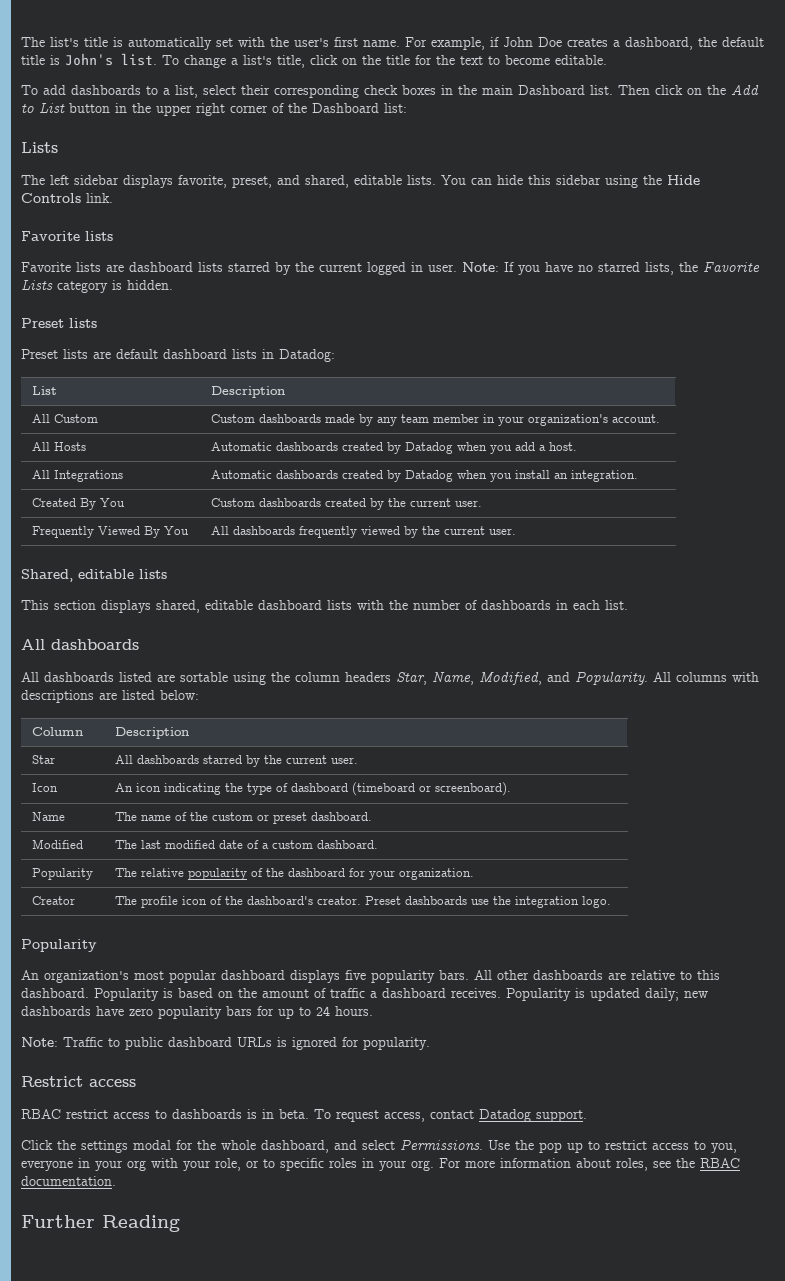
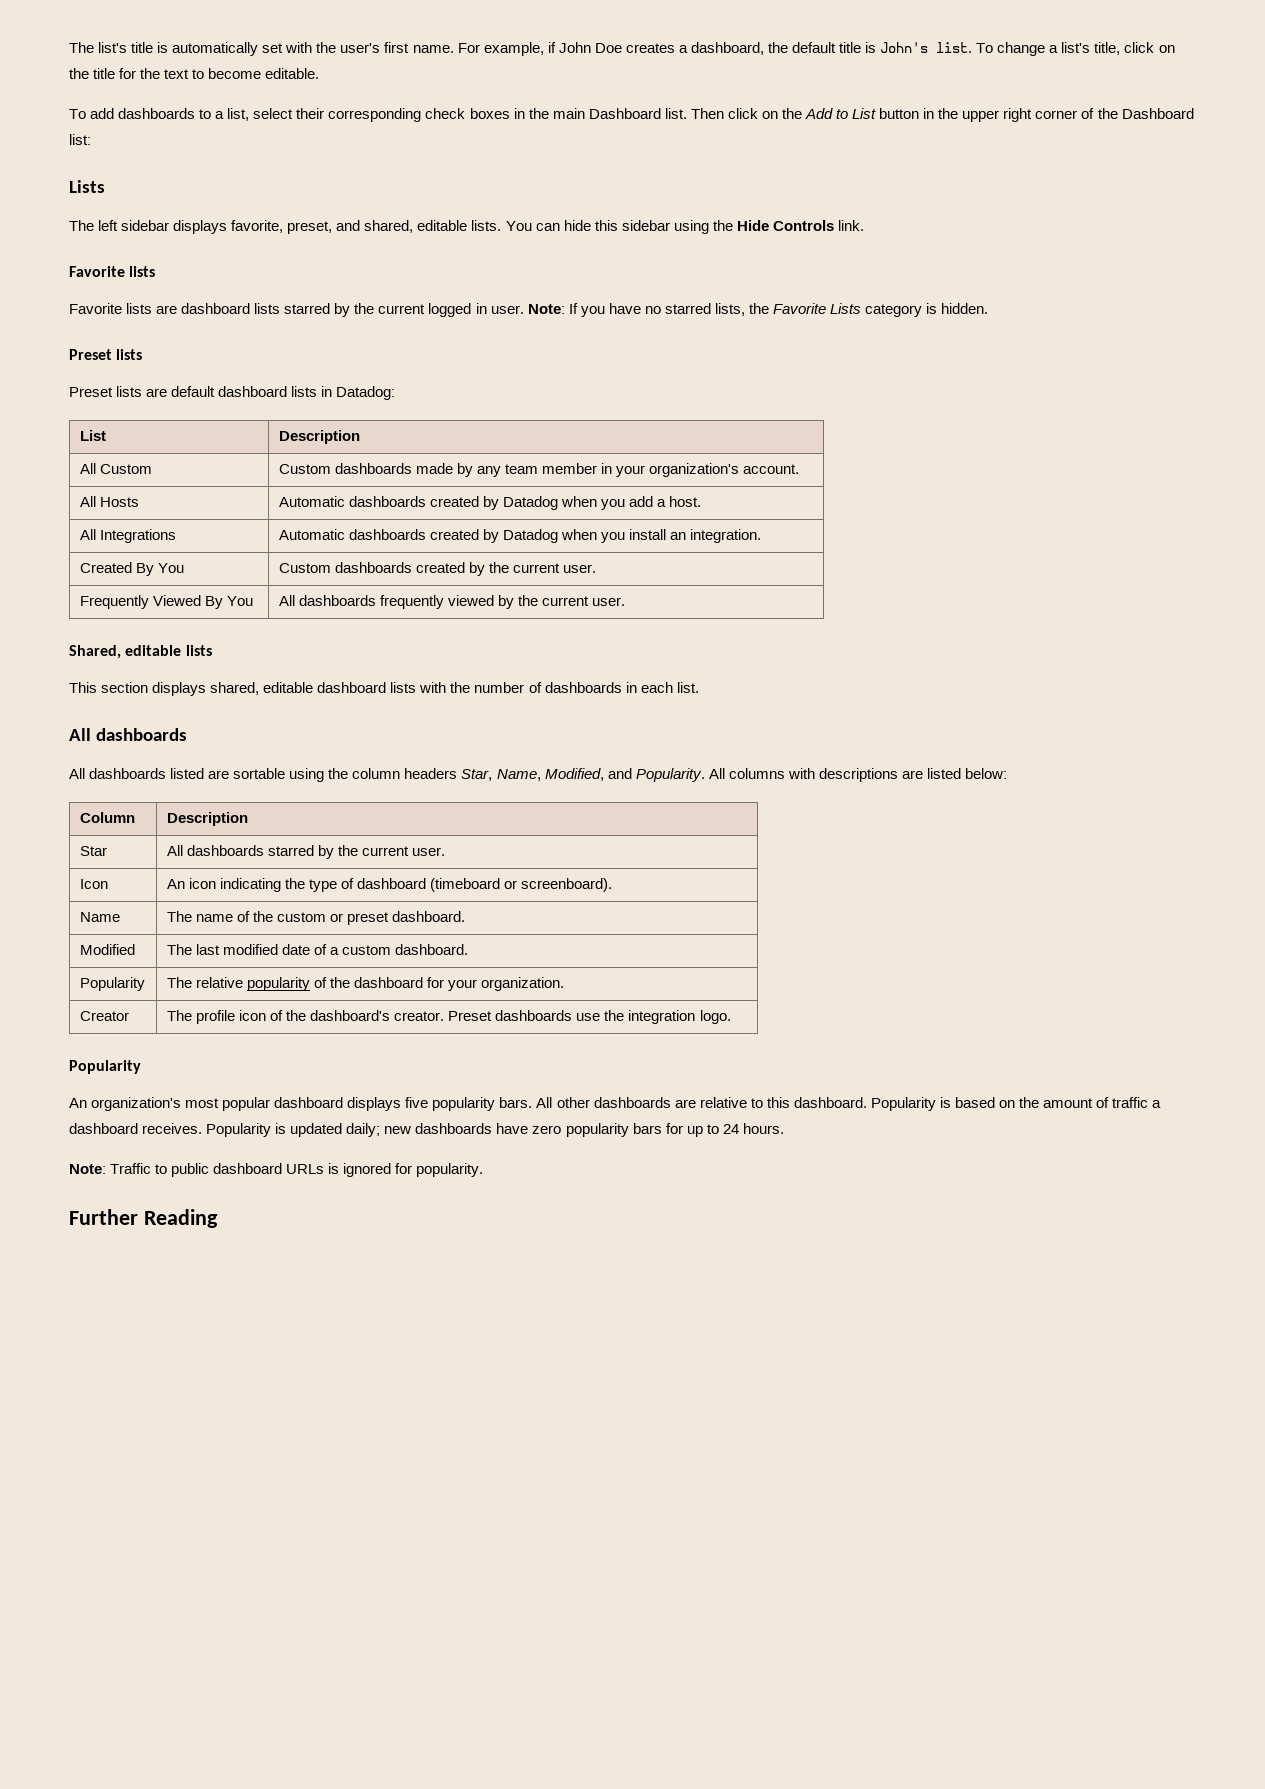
- Restrict access
- RBAC restrict access to dashboards is in beta. To request access, contact Datadog support.
- Click the settings modal for the whole dashboard, and select Permissions. Use the pop up to restrict access to you, everyone in your org with your role, or to specific roles in your org. For more information about roles, see the RBAC documentation.

